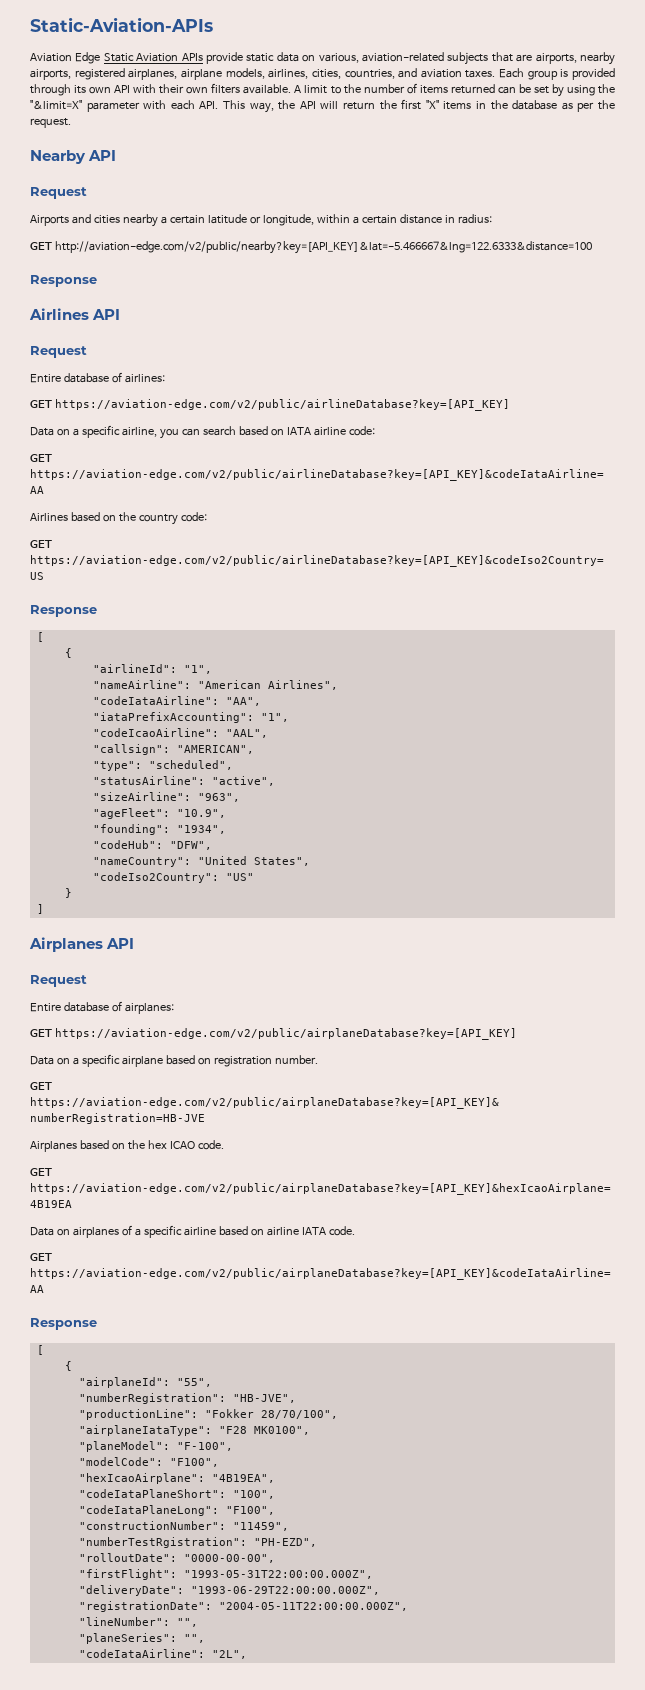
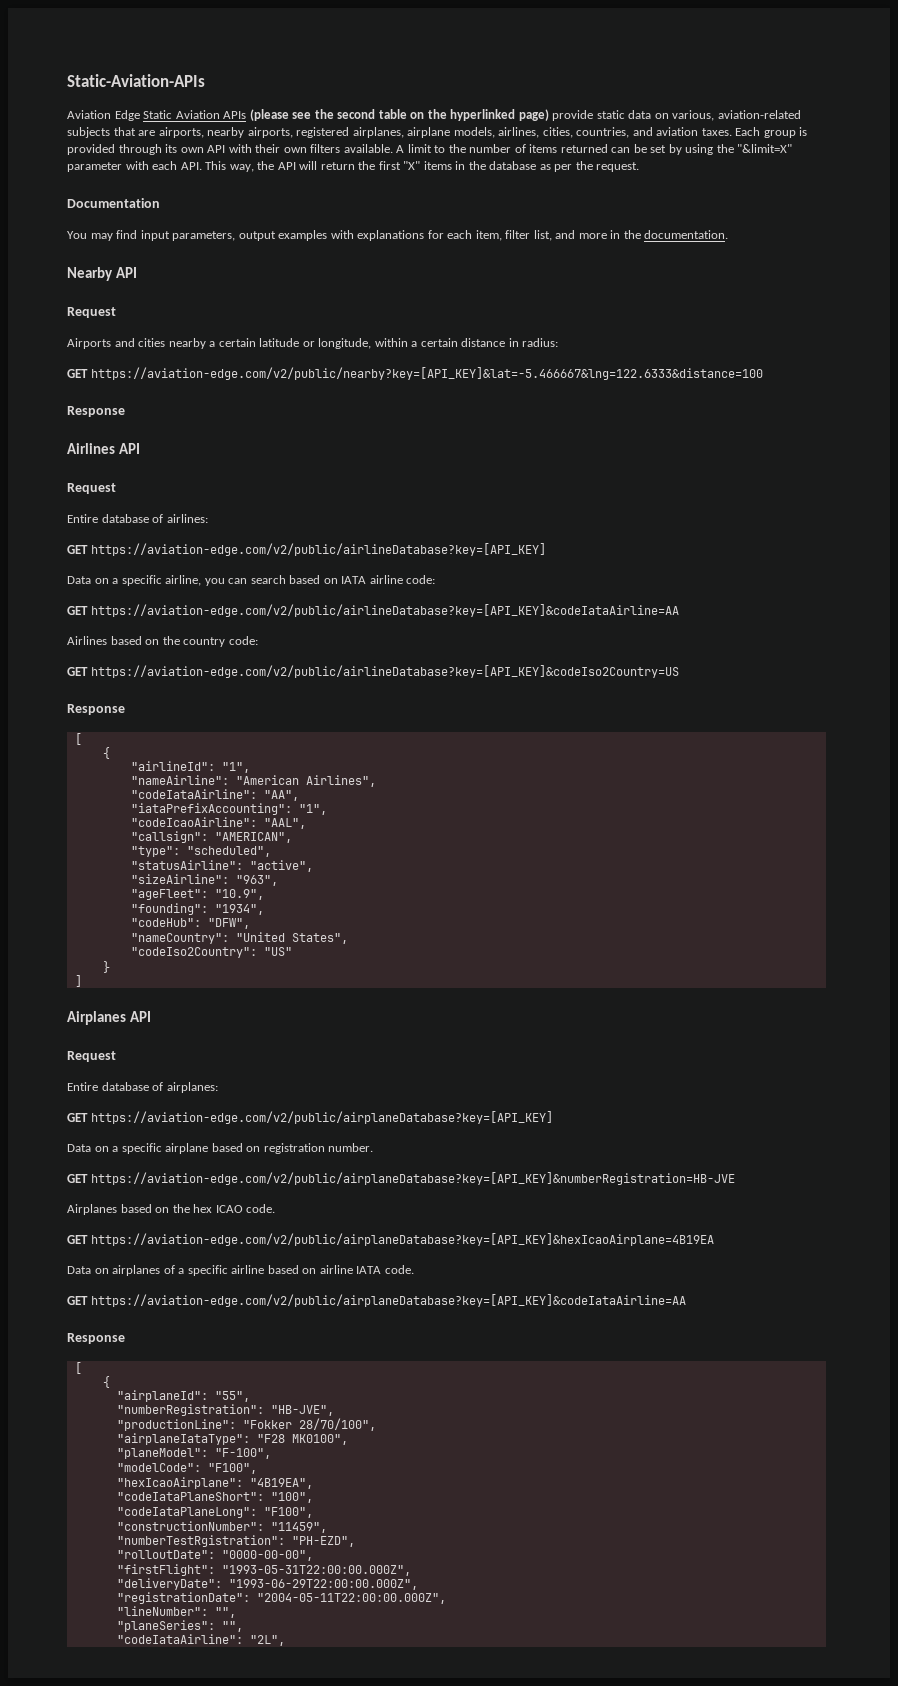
- Aviation Edge Static Aviation APIs provide static data on various, aviation-related subjects that are airports, nearby airports, registered airplanes, airplane models, airlines, cities, countries, and aviation taxes.
+ Aviation Edge Static Aviation APIs (please see the second table on the hyperlinked page) provide static data on various, aviation-related subjects that are airports, nearby airports, registered airplanes, airplane models, airlines, cities, countries, and aviation taxes.
+ Documentation
+ You may find input parameters, output examples with explanations for each item, filter list, and more in the documentation.
- GET http://aviation-edge.com/v2/public/nearby?key=[API_KEY]&lat=-5.466667&lng=122.6333&distance=100
+ GET https://aviation-edge.com/v2/public/nearby?key=[API_KEY]&lat=-5.466667&lng=122.6333&distance=100

